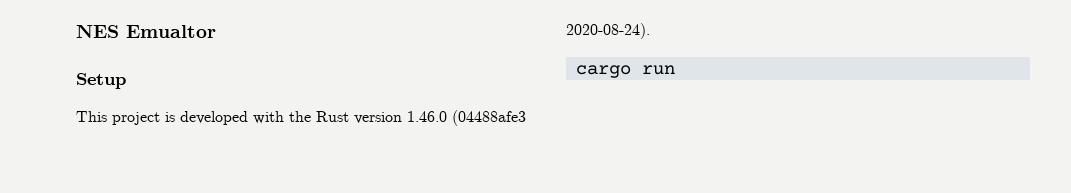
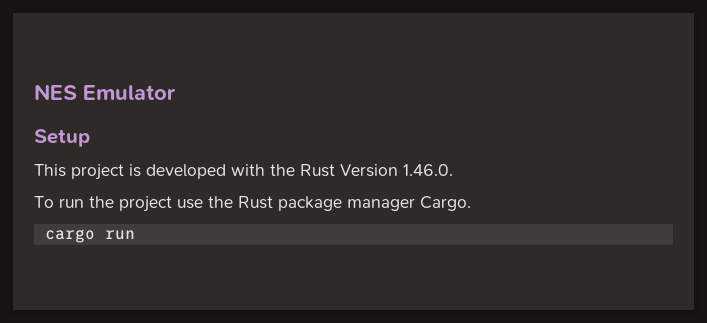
- NES Emualtor
+ NES Emulator
- This project is developed with the Rust version 1.46.0 (04488afe3 2020-08-24).
+ This project is developed with the Rust Version 1.46.0.
+ To run the project use the Rust package manager Cargo.

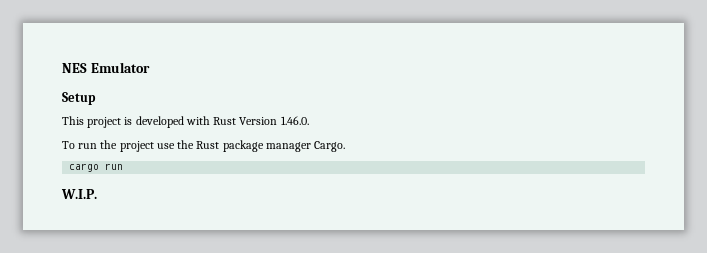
- This project is developed with the Rust Version 1.46.0.
+ This project is developed with Rust Version 1.46.0.
+ W.I.P.

